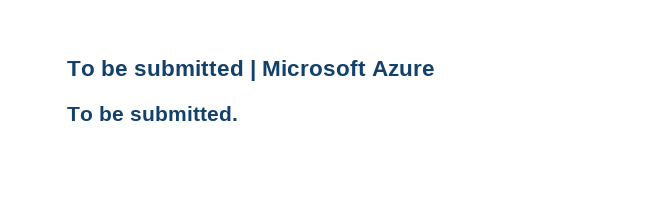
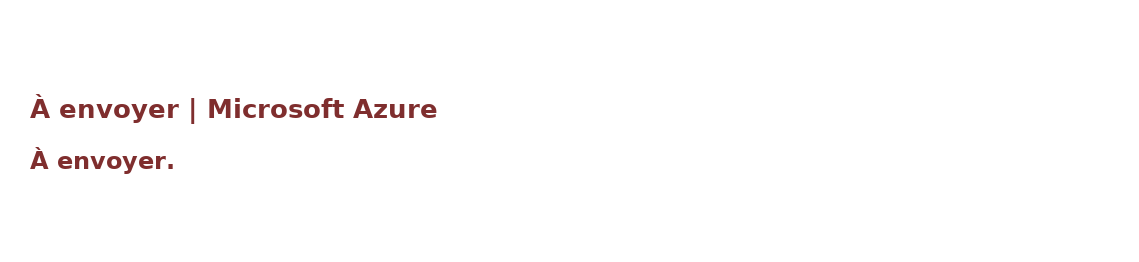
- To be submitted | Microsoft Azure
+ À envoyer | Microsoft Azure
- To be submitted.
+ À envoyer.

